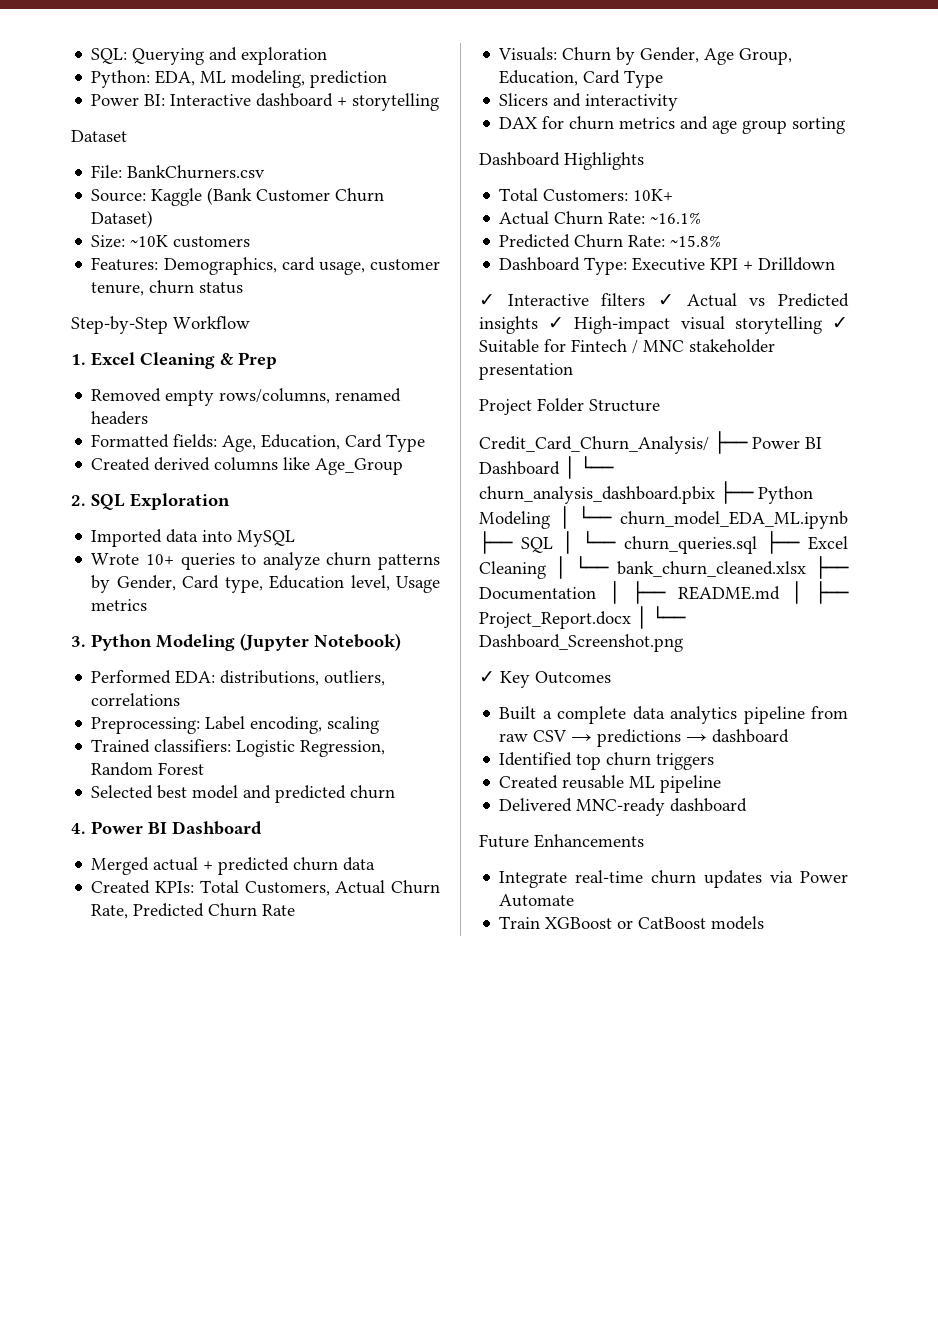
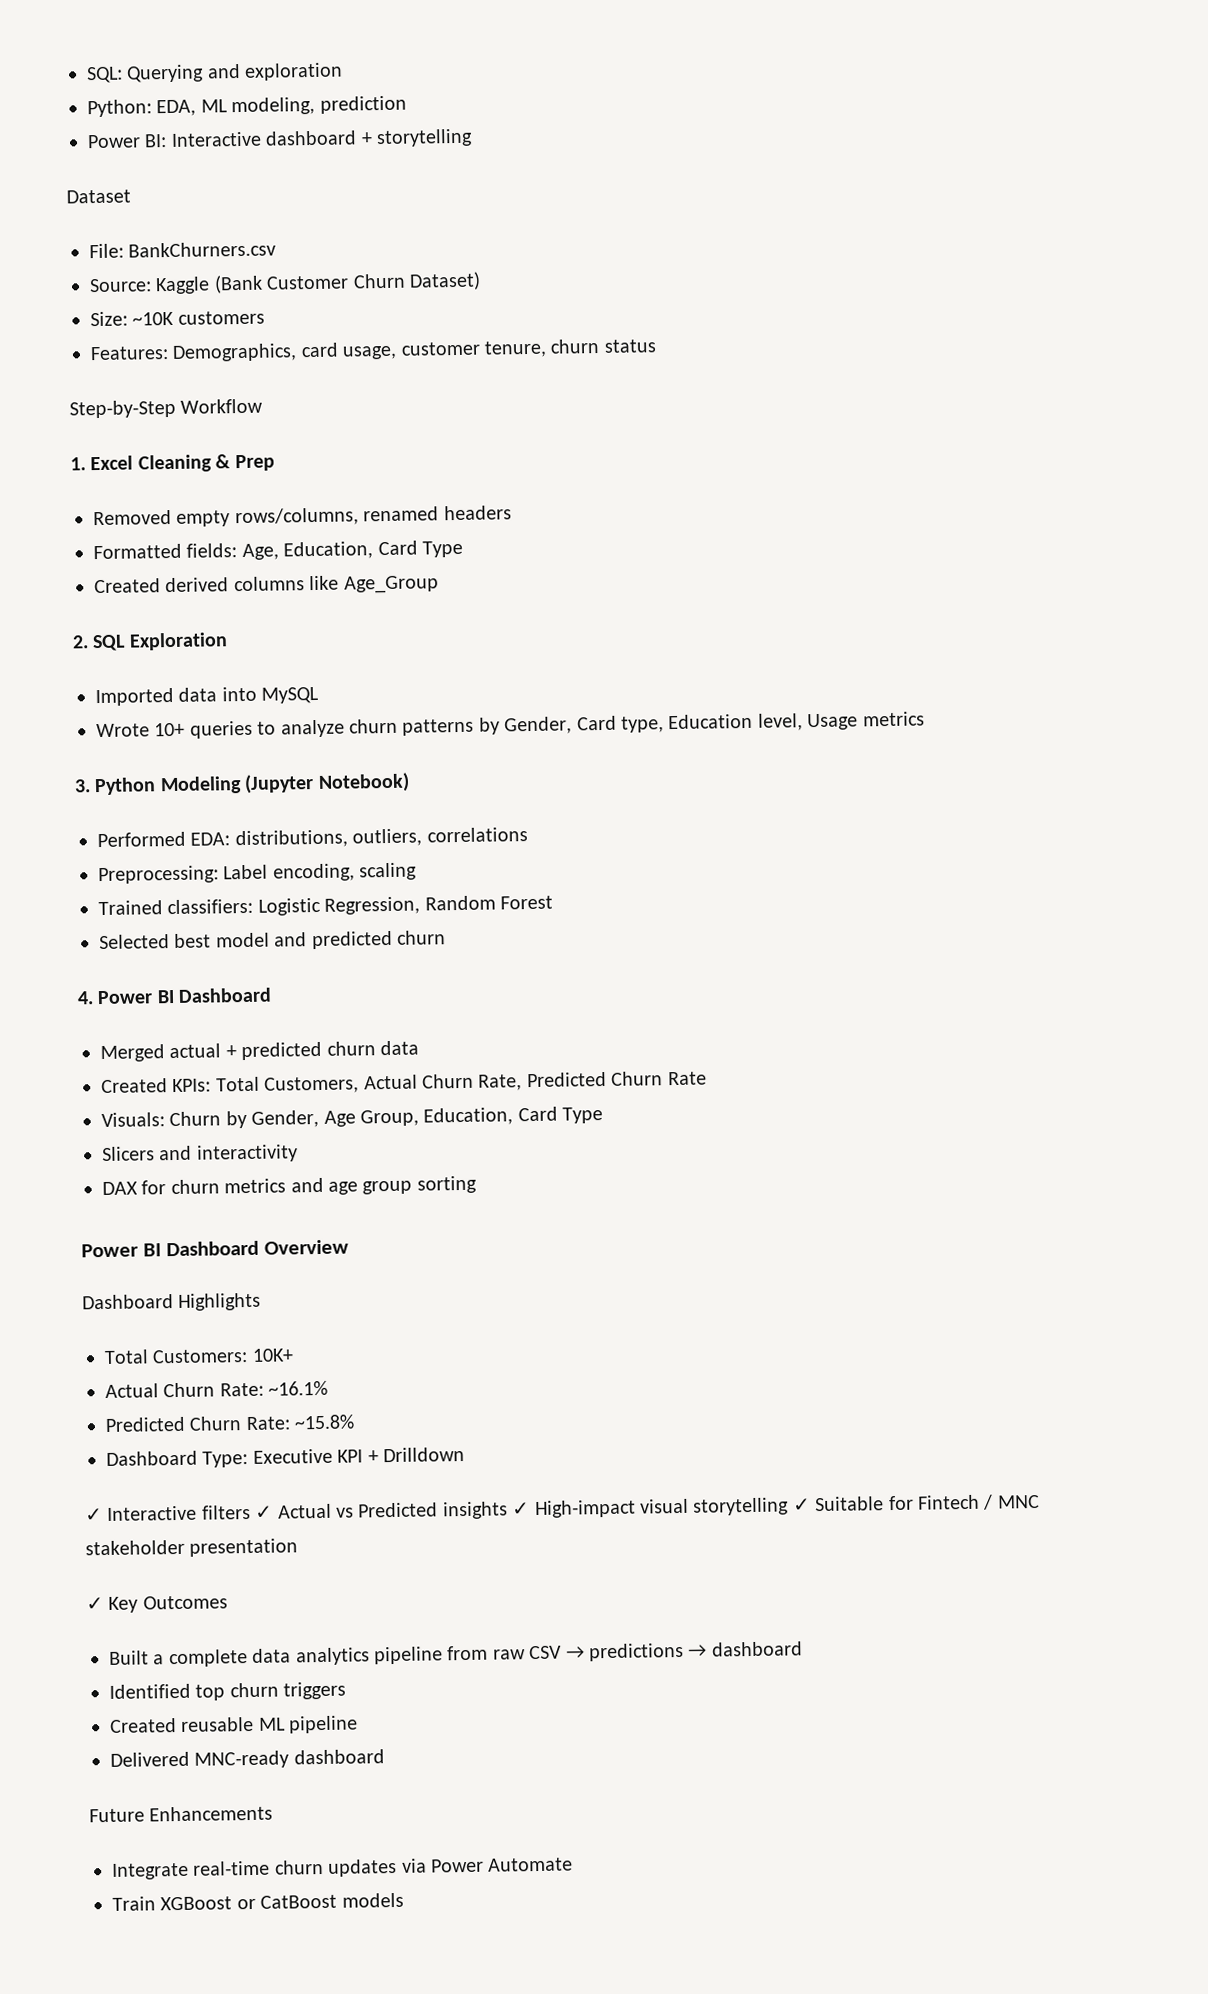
+ Power BI Dashboard Overview
- Project Folder Structure
- Credit_Card_Churn_Analysis/ ├── Power BI Dashboard │ └── churn_analysis_dashboard.pbix ├── Python Modeling │ └── churn_model_EDA_ML.ipynb ├── SQL │ └── churn_queries.sql ├── Excel Cleaning │ └── bank_churn_cleaned.xlsx ├── Documentation │ ├── README.md │ ├── Project_Report.docx │ └── Dashboard_Screenshot.png

